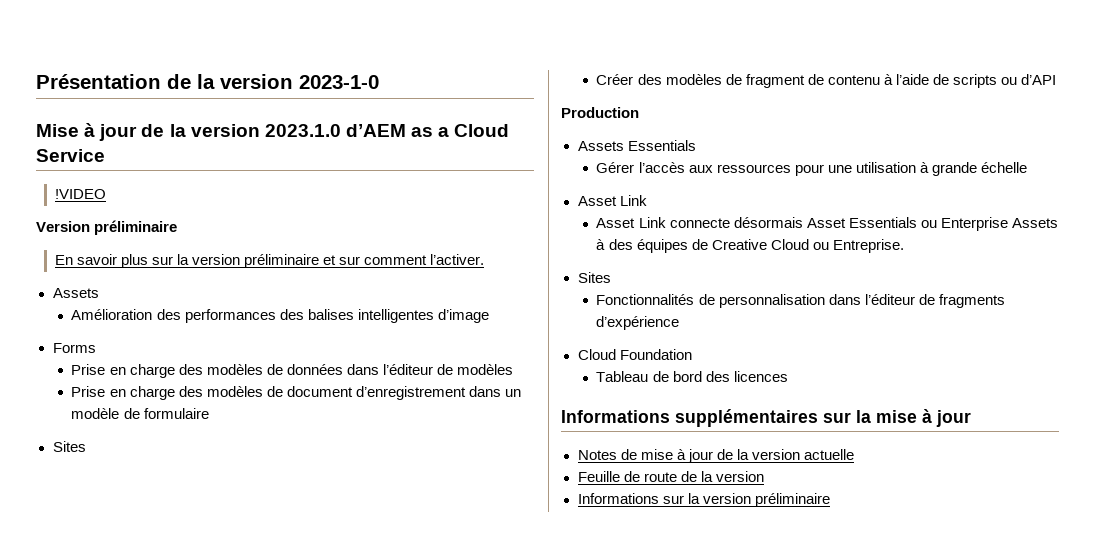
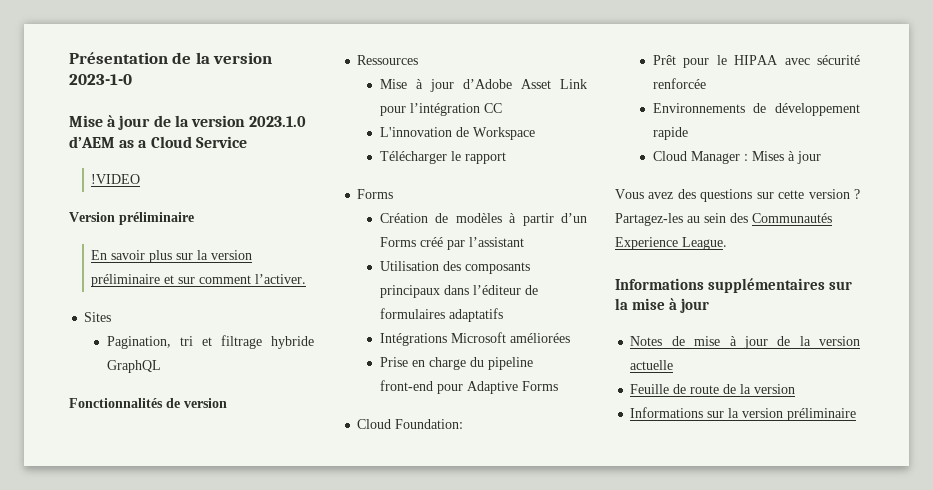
  En savoir plus sur la version préliminaire et sur comment l’activer.
- Assets
- Amélioration des performances des balises intelligentes d’image
+ Sites
+ Pagination, tri et filtrage hybride GraphQL
+ Fonctionnalités de version
+ Ressources
+ Mise à jour d’Adobe Asset Link pour l’intégration CC
+ L'innovation de Workspace
+ Télécharger le rapport
  Forms
- Prise en charge des modèles de données dans l’éditeur de modèles
- Prise en charge des modèles de document d’enregistrement dans un modèle de formulaire
- Sites
- Créer des modèles de fragment de contenu à l’aide de scripts ou d’API
- Production
- Assets Essentials
- Gérer l’accès aux ressources pour une utilisation à grande échelle
- Asset Link
- Asset Link connecte désormais Asset Essentials ou Enterprise Assets à des équipes de Creative Cloud ou Entreprise.
- Sites
- Fonctionnalités de personnalisation dans l’éditeur de fragments d’expérience
- Cloud Foundation
- Tableau de bord des licences
+ Création de modèles à partir d’un Forms créé par l’assistant
+ Utilisation des composants principaux dans l’éditeur de formulaires adaptatifs
+ Intégrations Microsoft améliorées
+ Prise en charge du pipeline front-end pour Adaptive Forms
+ Cloud Foundation:
+ Prêt pour le HIPAA avec sécurité renforcée
+ Environnements de développement rapide
+ Cloud Manager : Mises à jour
+ Vous avez des questions sur cette version ? Partagez-les au sein des Communautés Experience League.

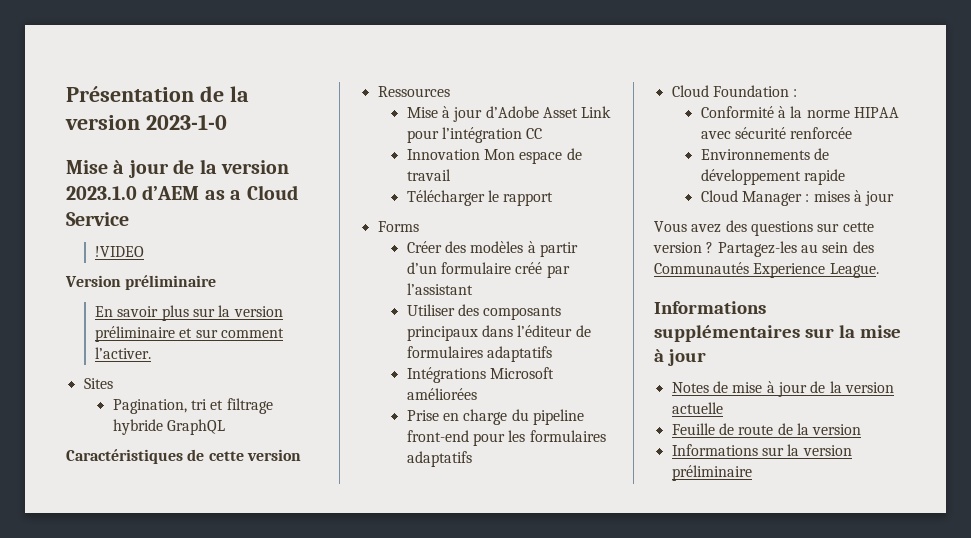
- Fonctionnalités de version
+ Caractéristiques de cette version
- L'innovation de Workspace
+ Innovation Mon espace de travail
- Création de modèles à partir d’un Forms créé par l’assistant
+ Créer des modèles à partir d’un formulaire créé par l’assistant
- Utilisation des composants principaux dans l’éditeur de formulaires adaptatifs
+ Utiliser des composants principaux dans l’éditeur de formulaires adaptatifs
- Prise en charge du pipeline front-end pour Adaptive Forms
- Cloud Foundation:
- Prêt pour le HIPAA avec sécurité renforcée
+ Prise en charge du pipeline front-end pour les formulaires adaptatifs
+ Cloud Foundation :
+ Conformité à la norme HIPAA avec sécurité renforcée
- Cloud Manager : Mises à jour
+ Cloud Manager : mises à jour

